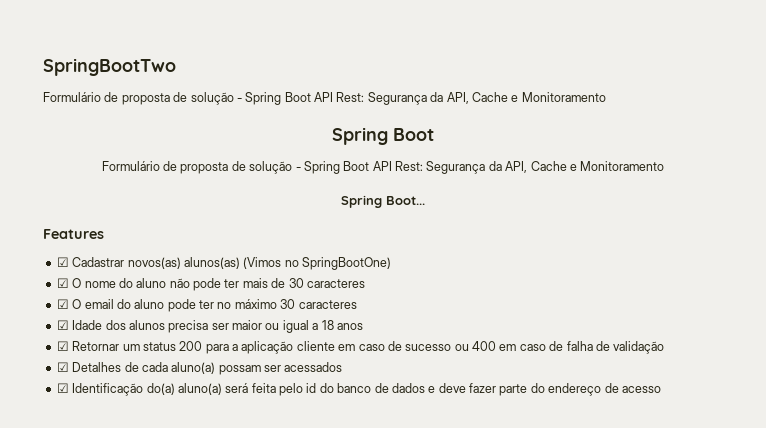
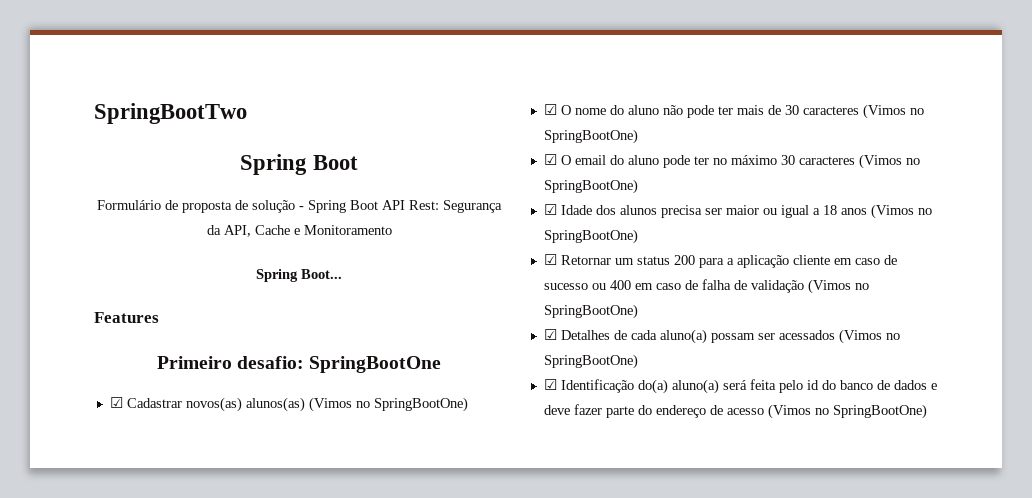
  SpringBootTwo
- Formulário de proposta de solução - Spring Boot API Rest: Segurança da API, Cache e Monitoramento
+ Primeiro desafio: SpringBootOne
- ☑ O nome do aluno não pode ter mais de 30 caracteres
+ ☑ O nome do aluno não pode ter mais de 30 caracteres (Vimos no SpringBootOne)
- ☑ O email do aluno pode ter no máximo 30 caracteres
+ ☑ O email do aluno pode ter no máximo 30 caracteres (Vimos no SpringBootOne)
- ☑ Idade dos alunos precisa ser maior ou igual a 18 anos
+ ☑ Idade dos alunos precisa ser maior ou igual a 18 anos (Vimos no SpringBootOne)
- ☑ Retornar um status 200 para a aplicação cliente em caso de sucesso ou 400 em caso de falha de validação
+ ☑ Retornar um status 200 para a aplicação cliente em caso de sucesso ou 400 em caso de falha de validação (Vimos no SpringBootOne)
- ☑ Detalhes de cada aluno(a) possam ser acessados
+ ☑ Detalhes de cada aluno(a) possam ser acessados (Vimos no SpringBootOne)
- ☑ Identificação do(a) aluno(a) será feita pelo id do banco de dados e deve fazer parte do endereço de acesso
+ ☑ Identificação do(a) aluno(a) será feita pelo id do banco de dados e deve fazer parte do endereço de acesso (Vimos no SpringBootOne)

